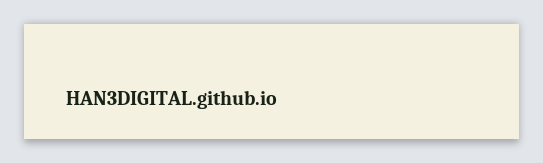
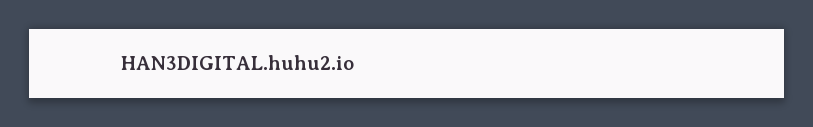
- HAN3DIGITAL.github.io
+ HAN3DIGITAL.huhu2.io

